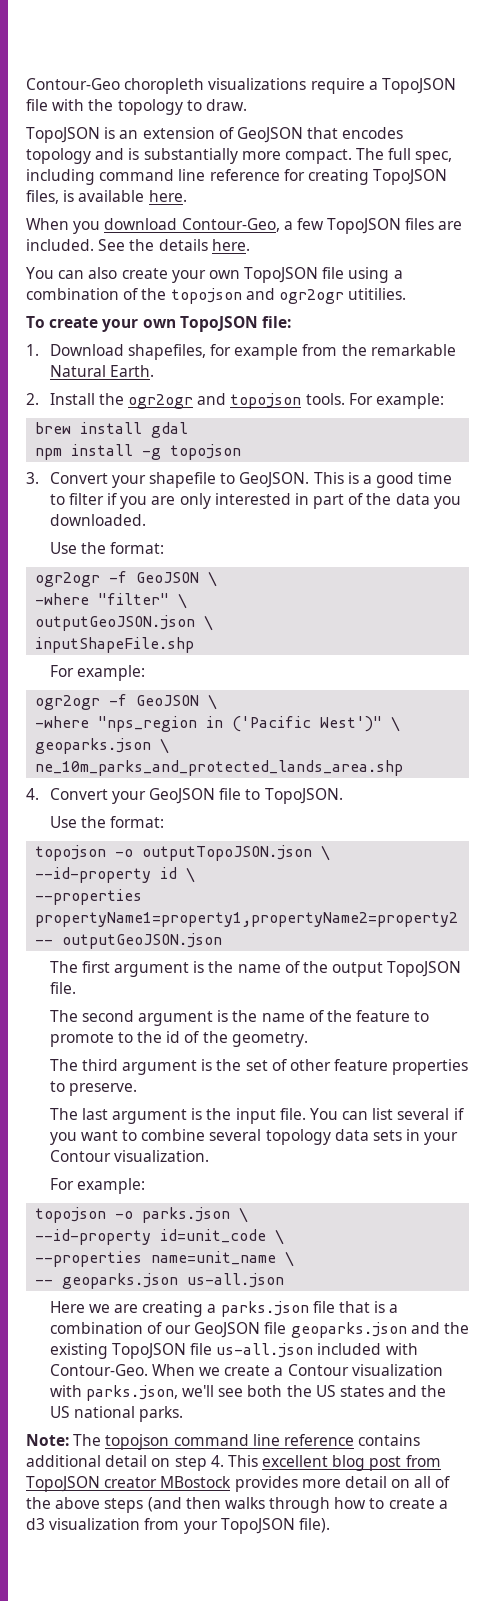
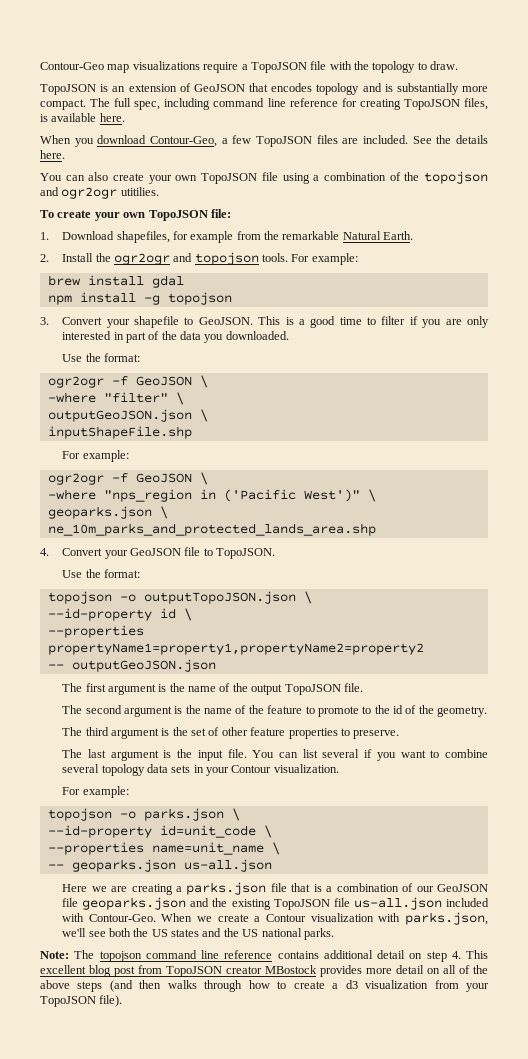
- Contour-Geo choropleth visualizations require a TopoJSON file with the topology to draw.
+ Contour-Geo map visualizations require a TopoJSON file with the topology to draw.

